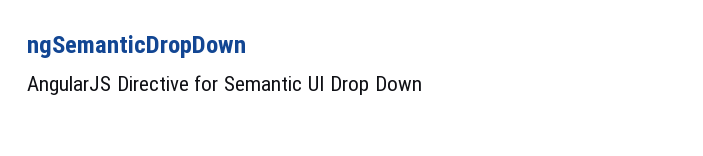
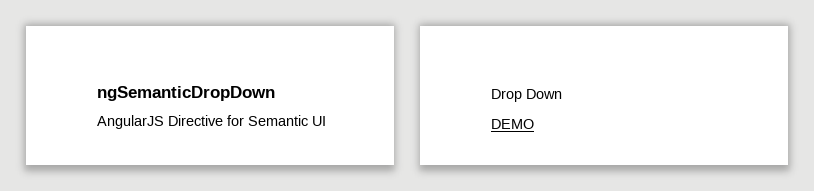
+ DEMO

